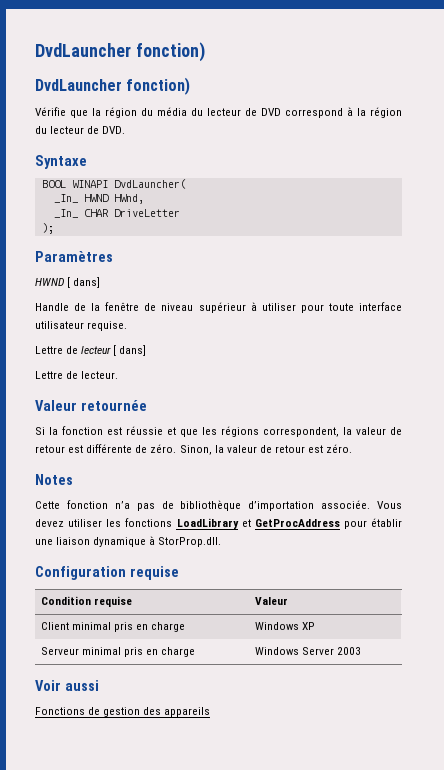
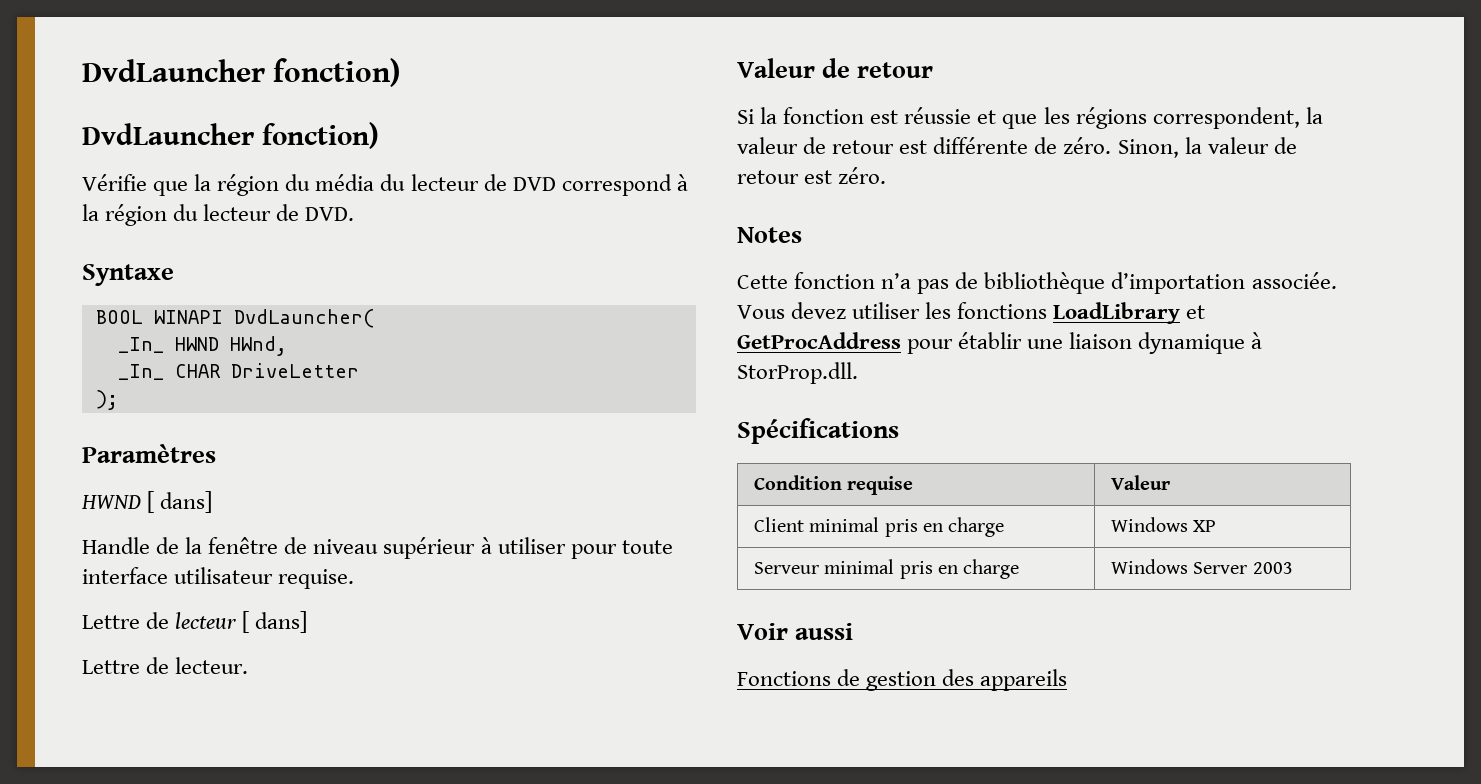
- Valeur retournée
+ Valeur de retour
- Configuration requise
+ Spécifications

